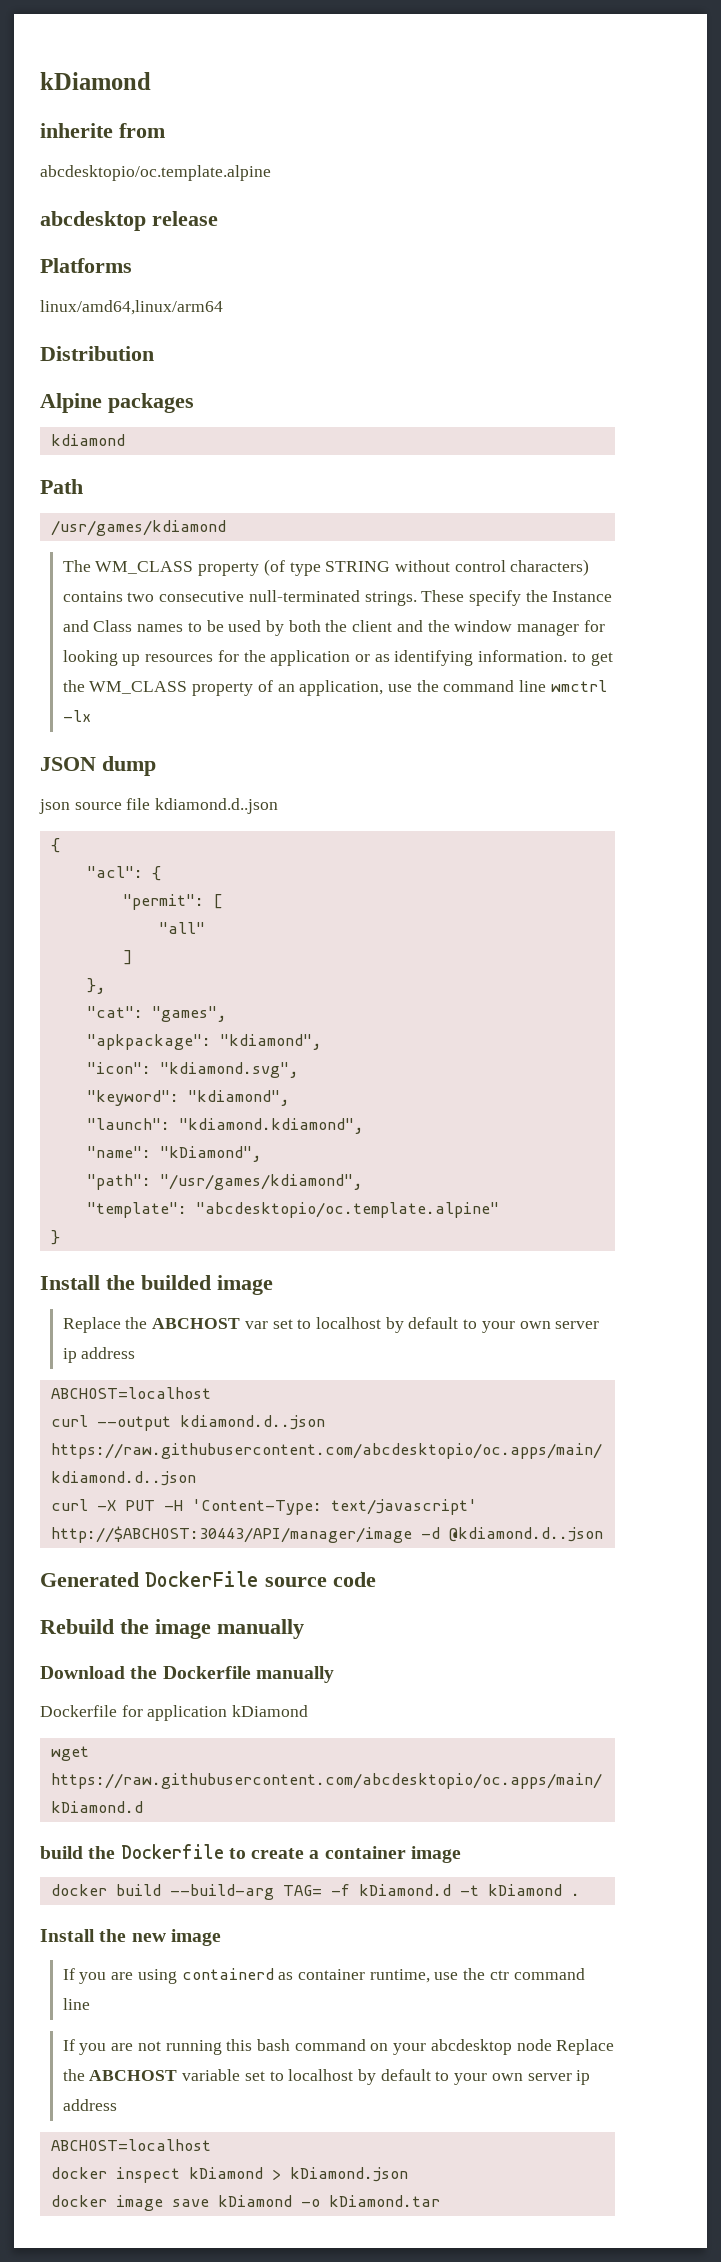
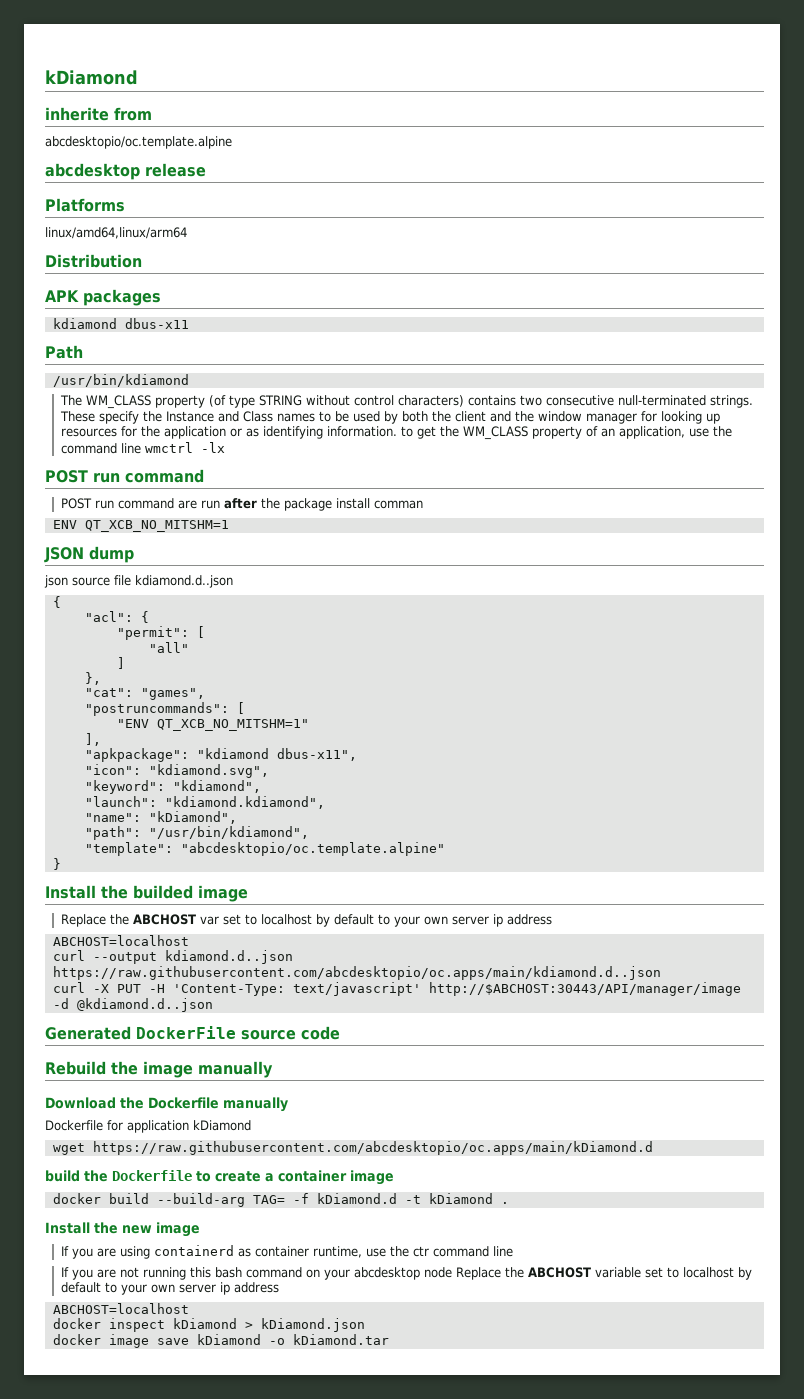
- Alpine packages
+ APK packages
- kdiamond
+ kdiamond dbus-x11
- /usr/games/kdiamond
+ /usr/bin/kdiamond
  These specify the Instance and Class names to be used by both the client and the window manager for looking up resources for the application or as identifying information. to get the WM_CLASS property of an application, use the command line wmctrl -lx
+ POST run command
+ POST run command are run after the package install comman
+ ENV QT_XCB_NO_MITSHM=1
+ "postruncommands": [
+ "ENV QT_XCB_NO_MITSHM=1"
+ ],
- "apkpackage": "kdiamond",
+ "apkpackage": "kdiamond dbus-x11",
- "path": "/usr/games/kdiamond",
+ "path": "/usr/bin/kdiamond",

